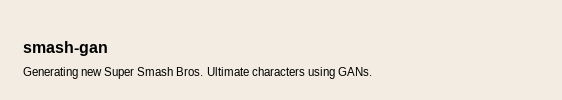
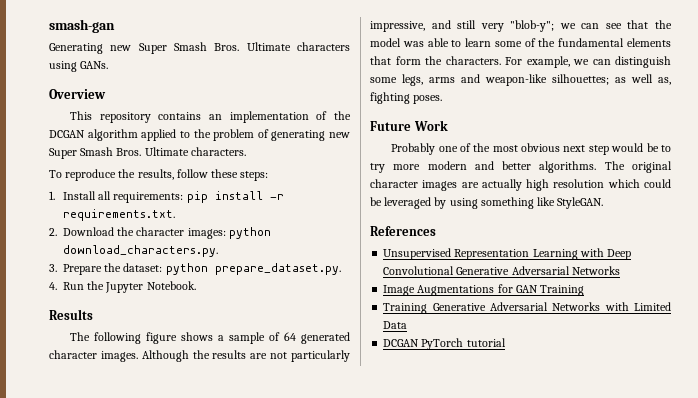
+ Overview
+ This repository contains an implementation of the DCGAN algorithm applied to the problem of generating new Super Smash Bros. Ultimate characters.
+ To reproduce the results, follow these steps:
+ 1. Install all requirements: pip install -r requirements.txt.
+ 2. Download the character images: python download_characters.py.
+ 3. Prepare the dataset: python prepare_dataset.py.
+ 4. Run the Jupyter Notebook.
+ Results
+ The following figure shows a sample of 64 generated character images. Although the results are not particularly impressive, and still very "blob-y"; we can see that the model was able to learn some of the fundamental elements that form the characters. For example, we can distinguish some legs, arms and weapon-like silhouettes; as well as, fighting poses.
+ Future Work
+ Probably one of the most obvious next step would be to try more modern and better algorithms. The original character images are actually high resolution which could be leveraged by using something like StyleGAN.
+ References
+ Unsupervised Representation Learning with Deep Convolutional Generative Adversarial Networks
+ Image Augmentations for GAN Training
+ Training Generative Adversarial Networks with Limited Data
+ DCGAN PyTorch tutorial

